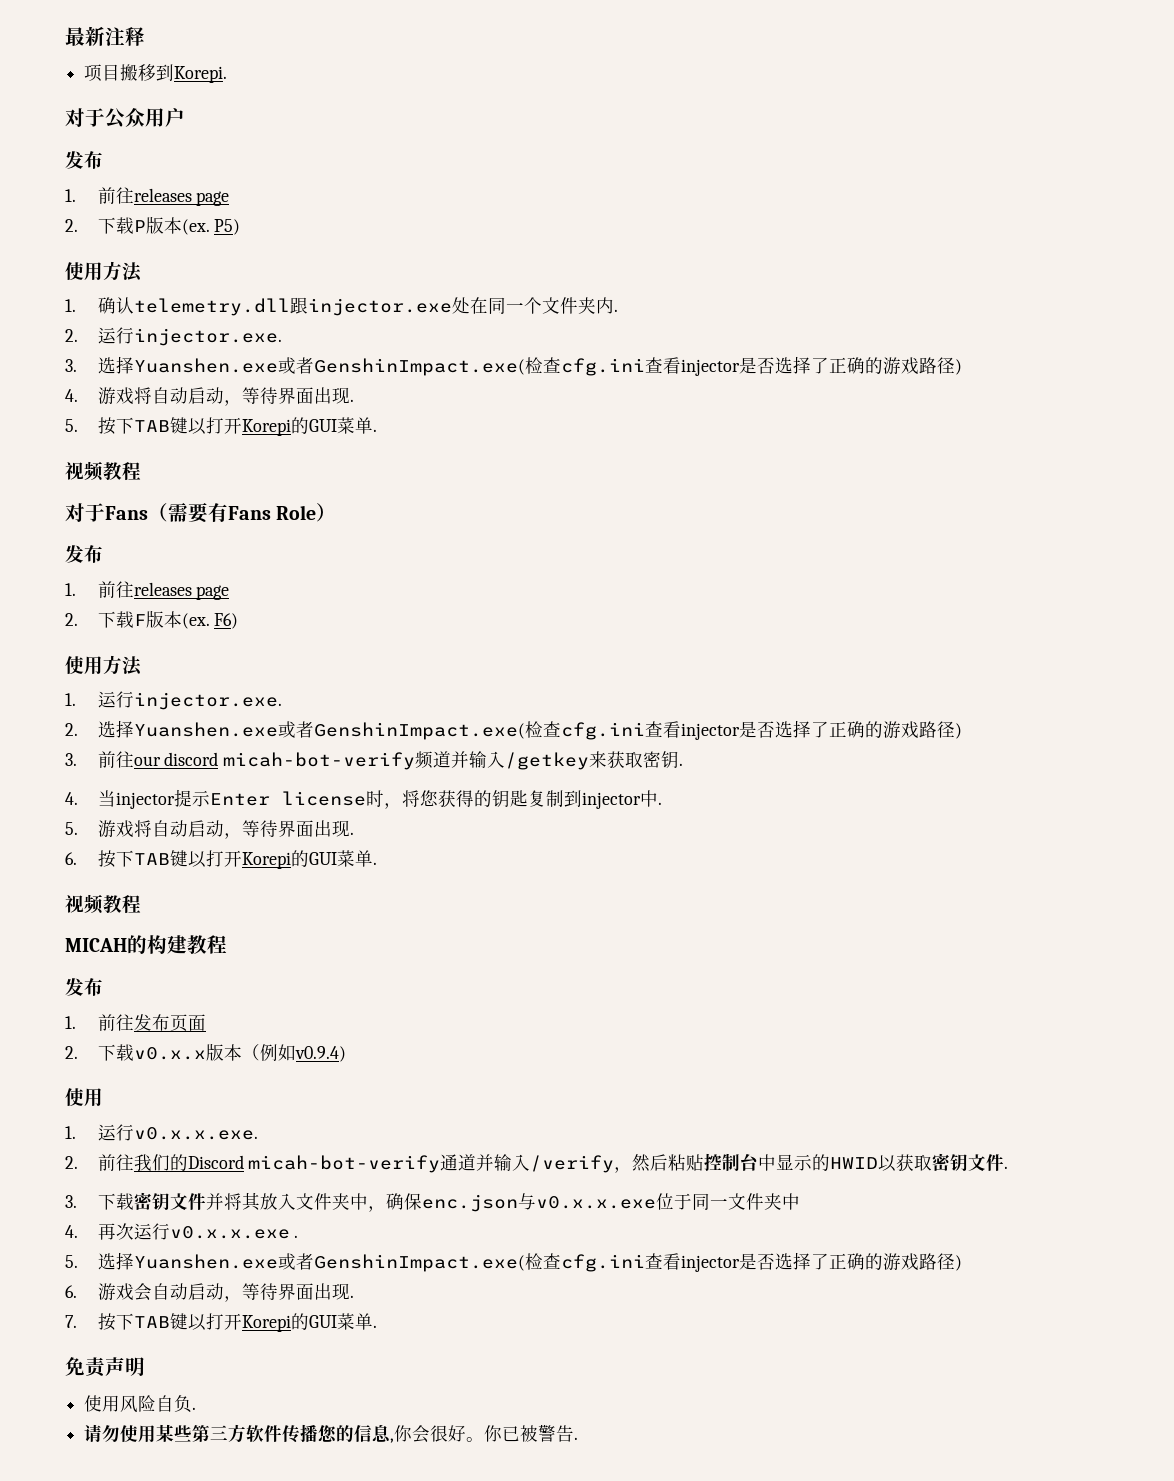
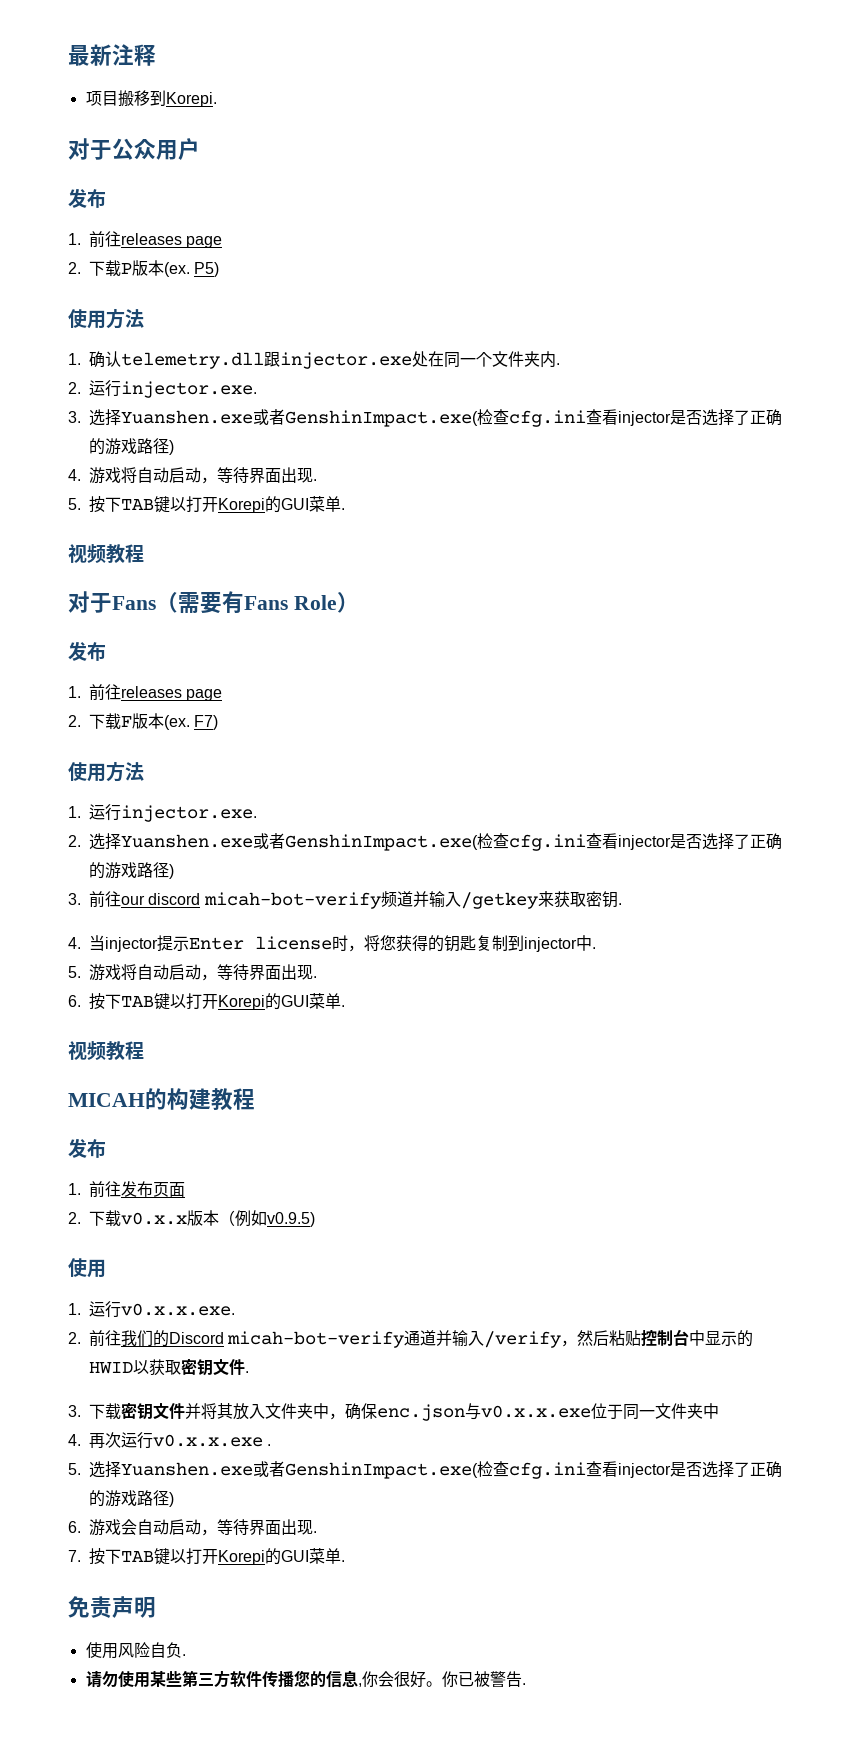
- F6)
+ F7)
- 2.下载v0.x.x版本（例如v0.9.4)
+ 2.下载v0.x.x版本（例如v0.9.5)

